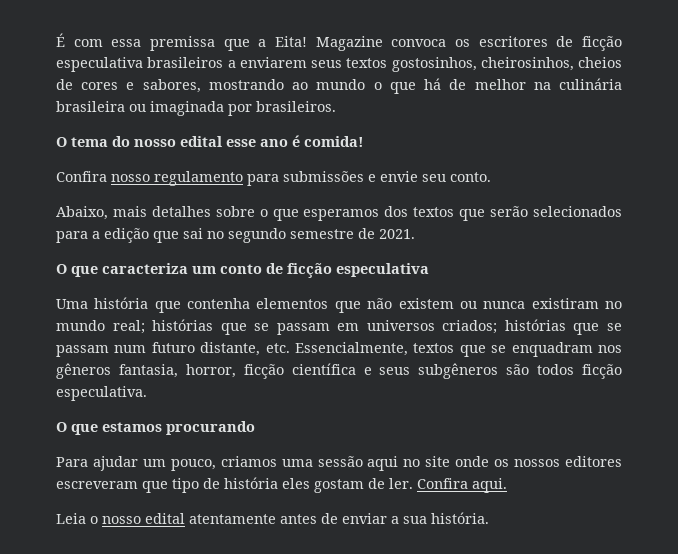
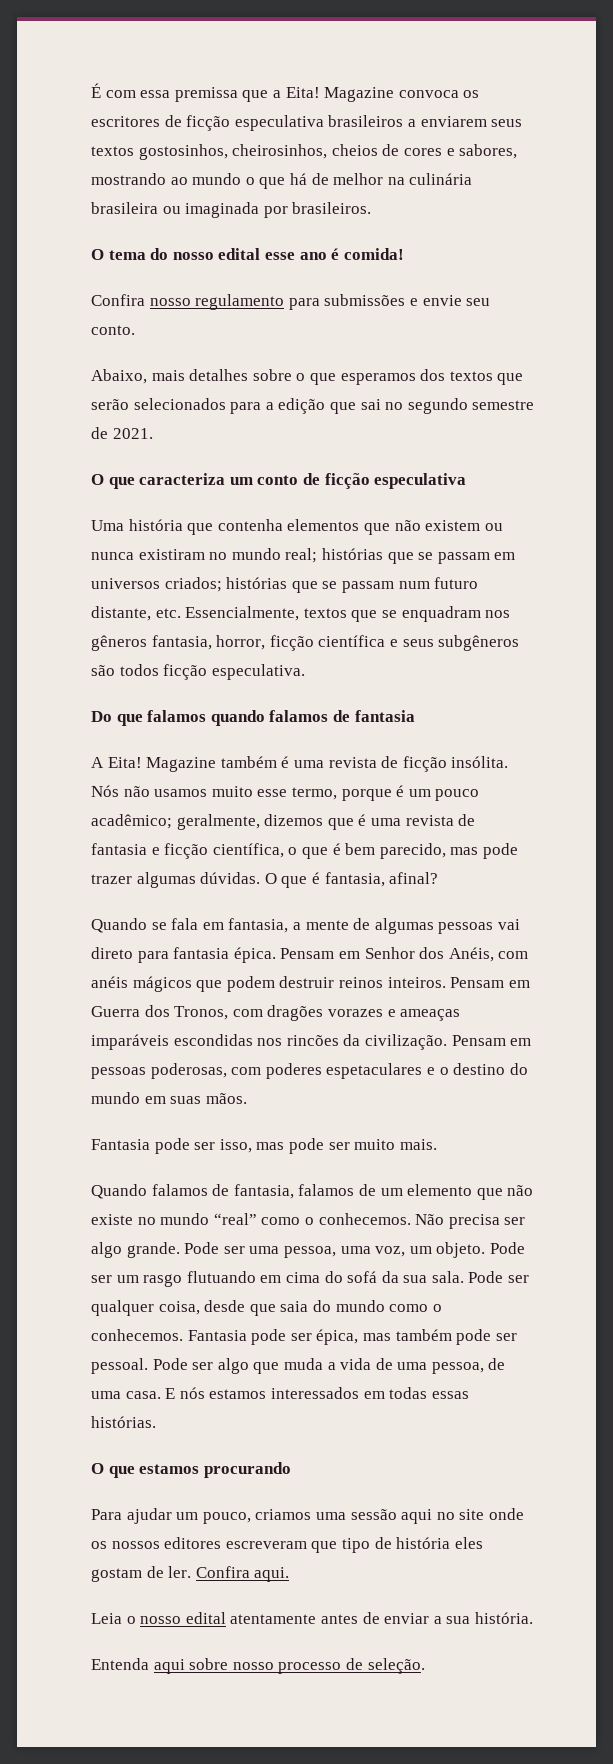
+ Do que falamos quando falamos de fantasia
+ A Eita! Magazine também é uma revista de ficção insólita. Nós não usamos muito esse termo, porque é um pouco acadêmico; geralmente, dizemos que é uma revista de fantasia e ficção científica, o que é bem parecido, mas pode trazer algumas dúvidas. O que é fantasia, afinal?
+ Quando se fala em fantasia, a mente de algumas pessoas vai direto para fantasia épica. Pensam em Senhor dos Anéis, com anéis mágicos que podem destruir reinos inteiros. Pensam em Guerra dos Tronos, com dragões vorazes e ameaças imparáveis escondidas nos rincões da civilização. Pensam em pessoas poderosas, com poderes espetaculares e o destino do mundo em suas mãos.
+ Fantasia pode ser isso, mas pode ser muito mais.
+ Quando falamos de fantasia, falamos de um elemento que não existe no mundo “real” como o conhecemos. Não precisa ser algo grande. Pode ser uma pessoa, uma voz, um objeto. Pode ser um rasgo flutuando em cima do sofá da sua sala. Pode ser qualquer coisa, desde que saia do mundo como o conhecemos. Fantasia pode ser épica, mas também pode ser pessoal. Pode ser algo que muda a vida de uma pessoa, de uma casa. E nós estamos interessados em todas essas histórias.
+ Entenda aqui sobre nosso processo de seleção.

